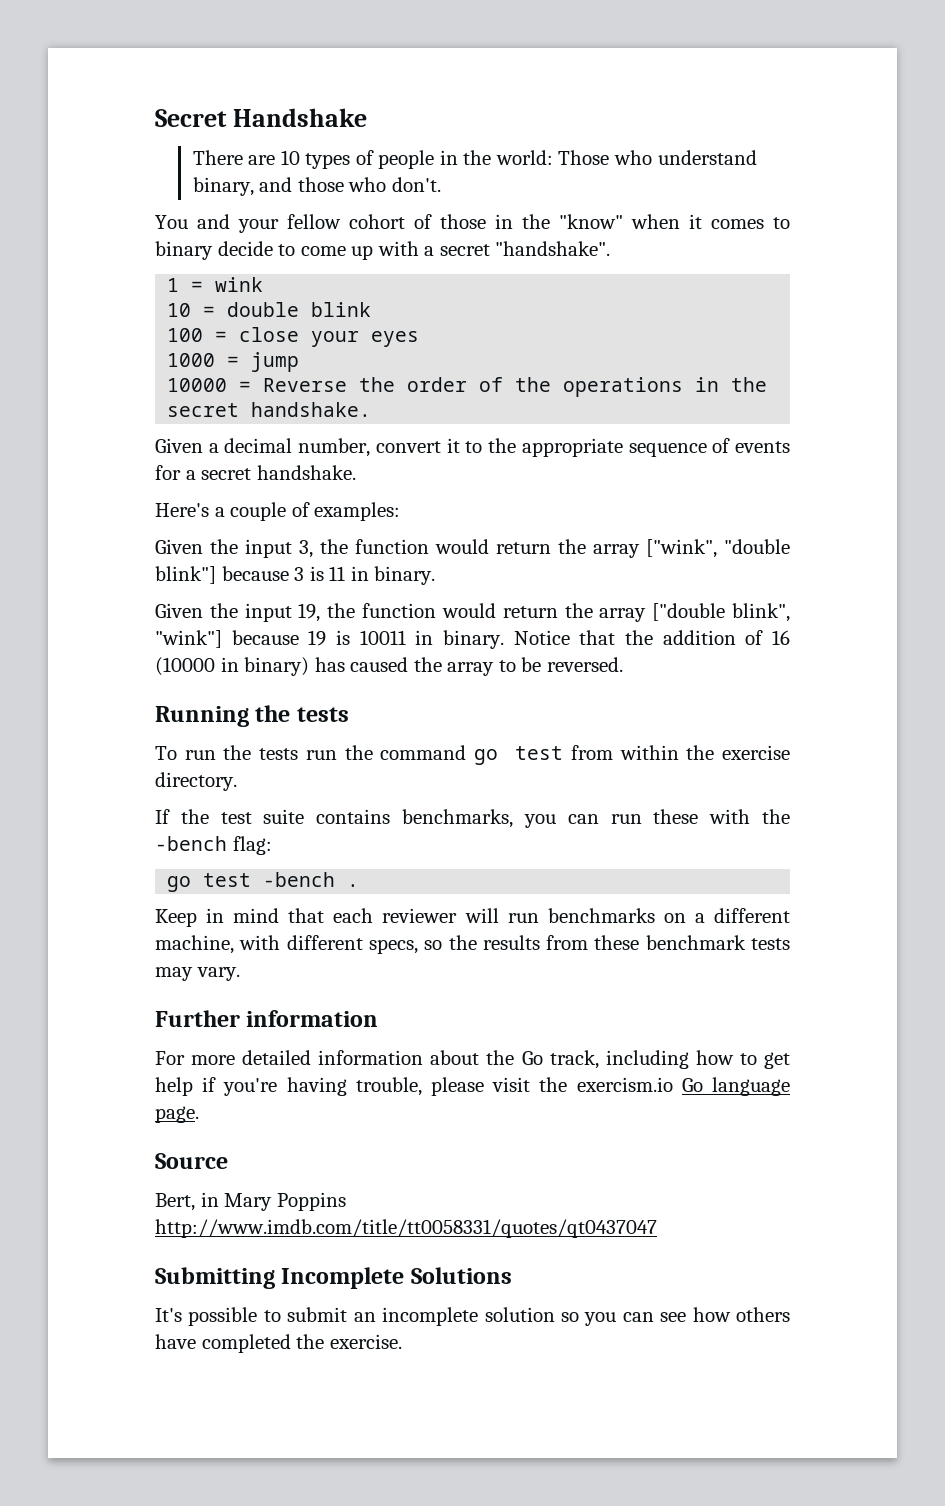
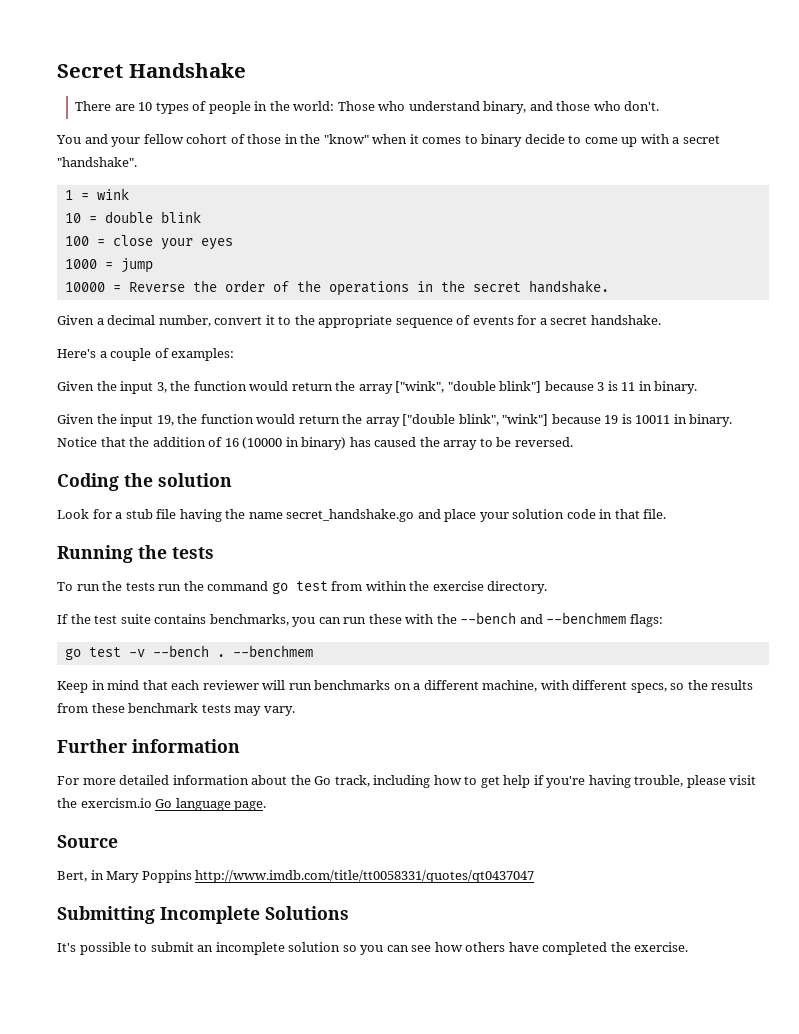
+ Coding the solution
+ Look for a stub file having the name secret_handshake.go and place your solution code in that file.
- If the test suite contains benchmarks, you can run these with the -bench flag:
- go test -bench .
+ If the test suite contains benchmarks, you can run these with the --bench and --benchmem flags:
+ go test -v --bench . --benchmem

